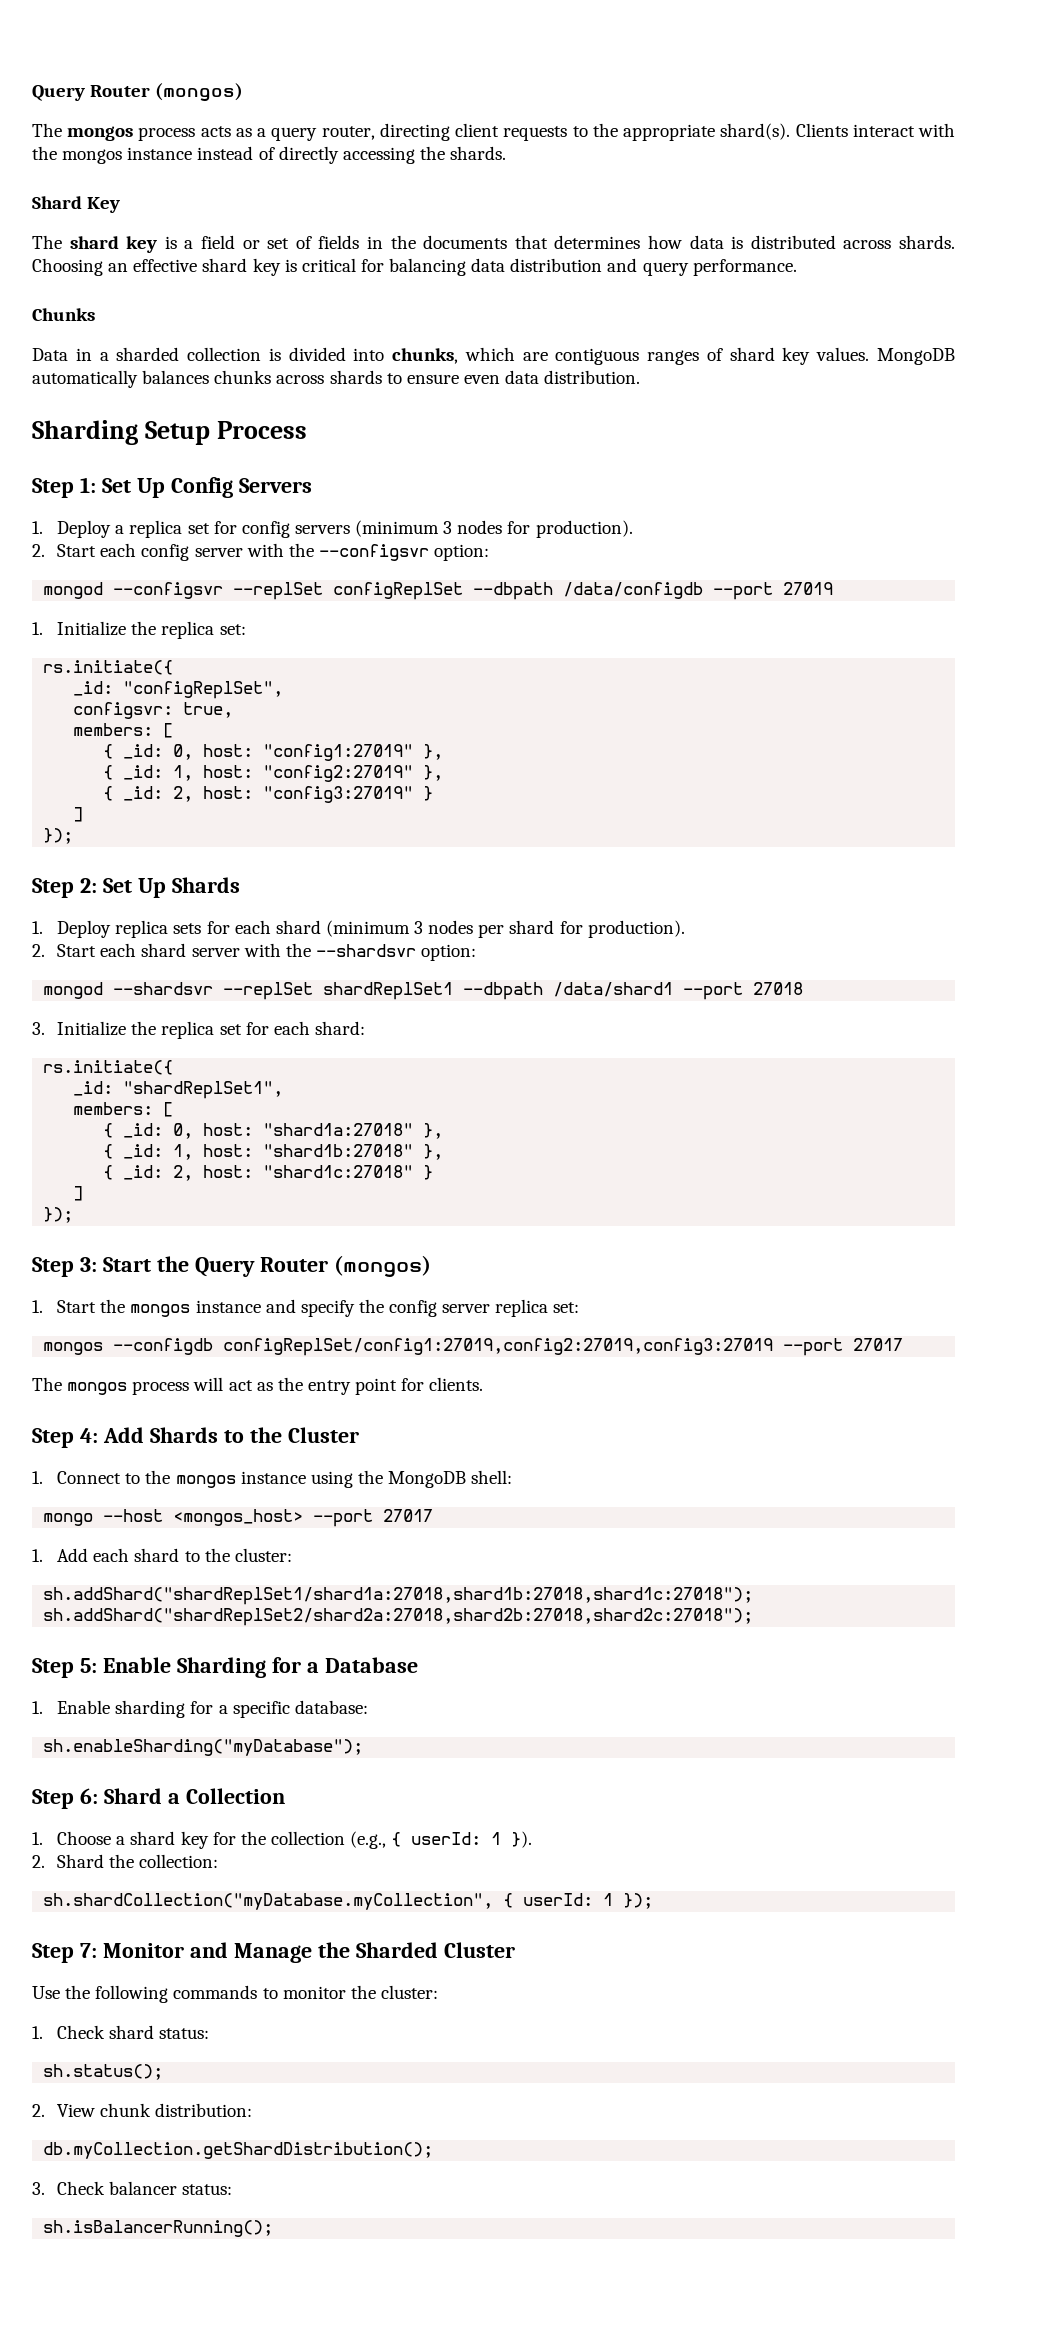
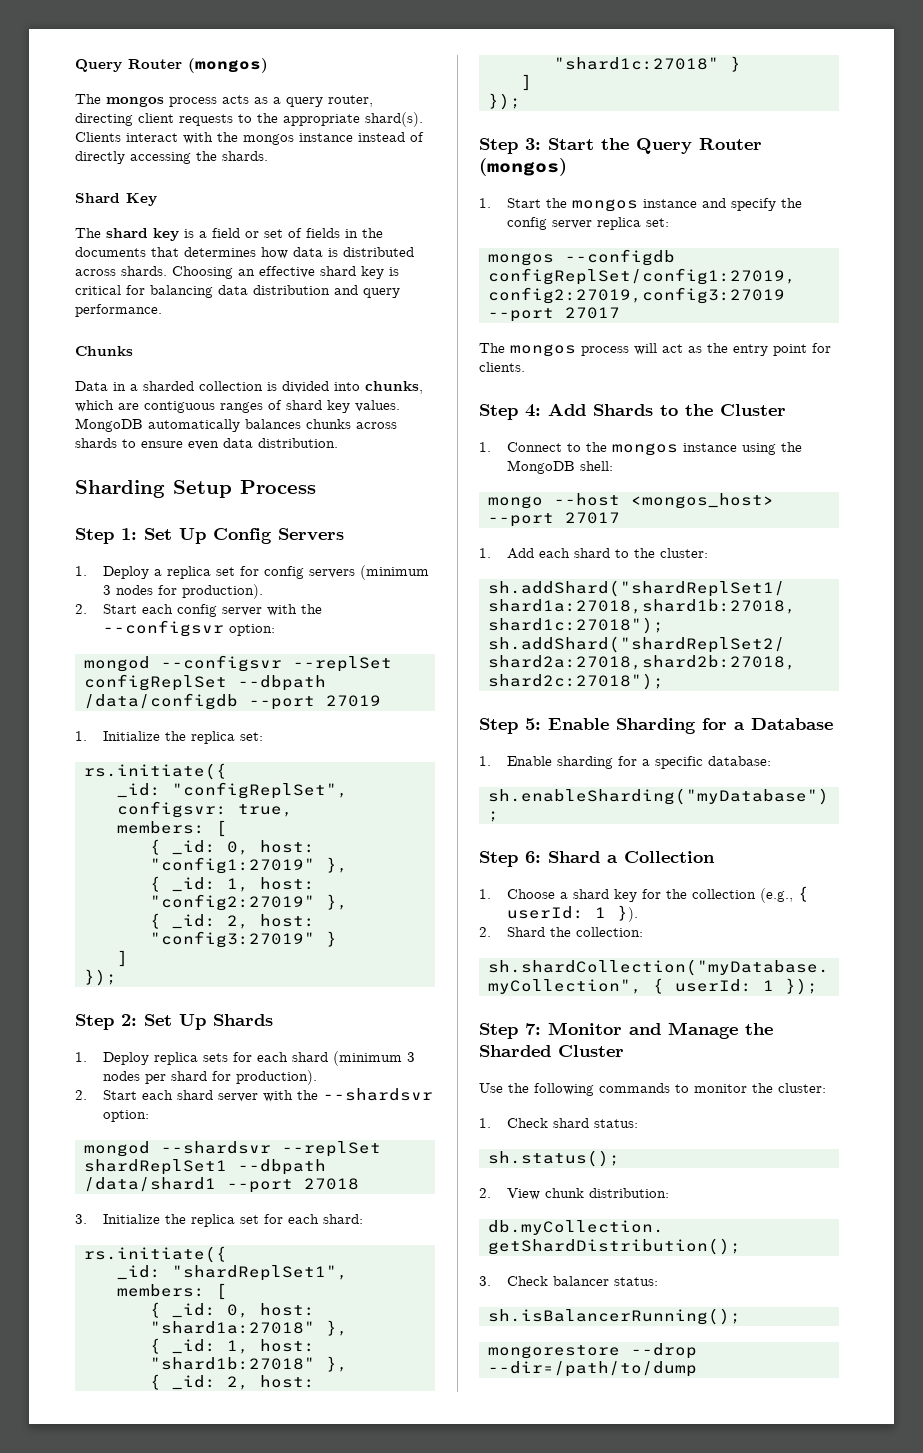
+ mongorestore --drop --dir=/path/to/dump

